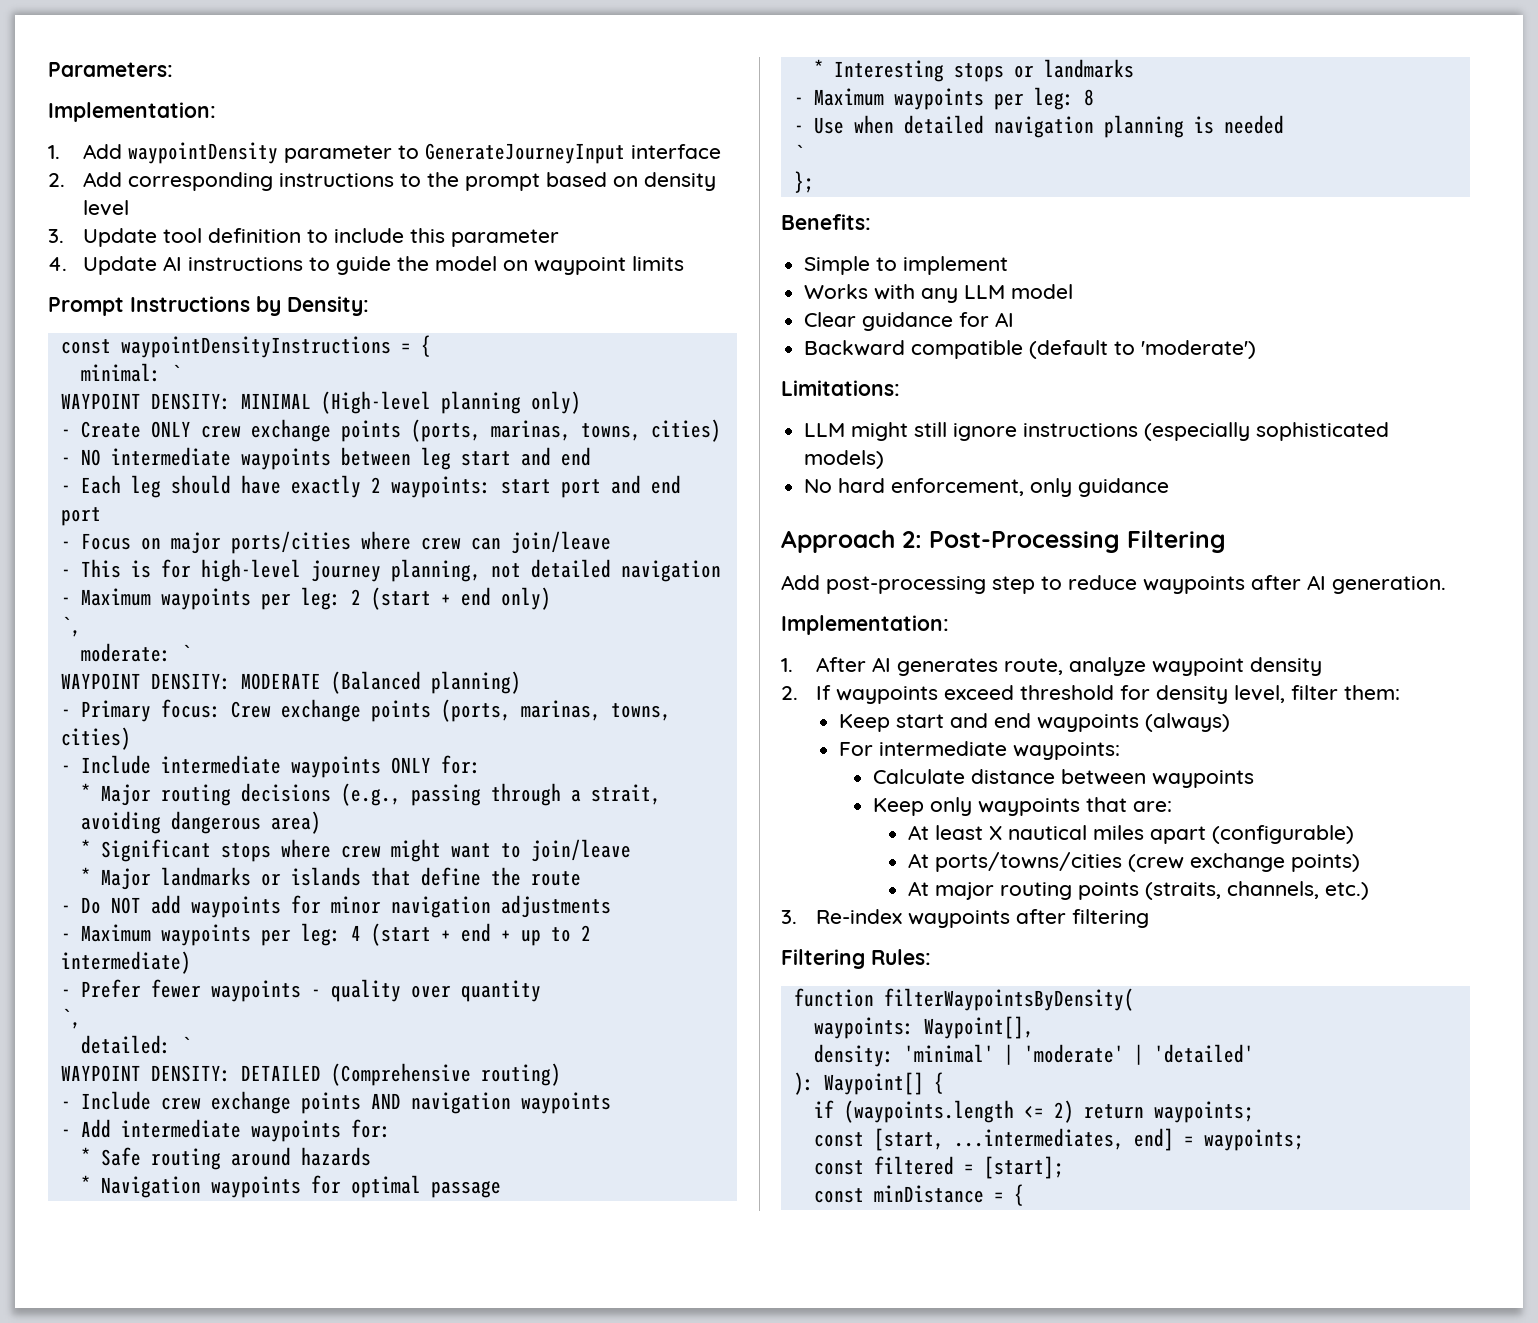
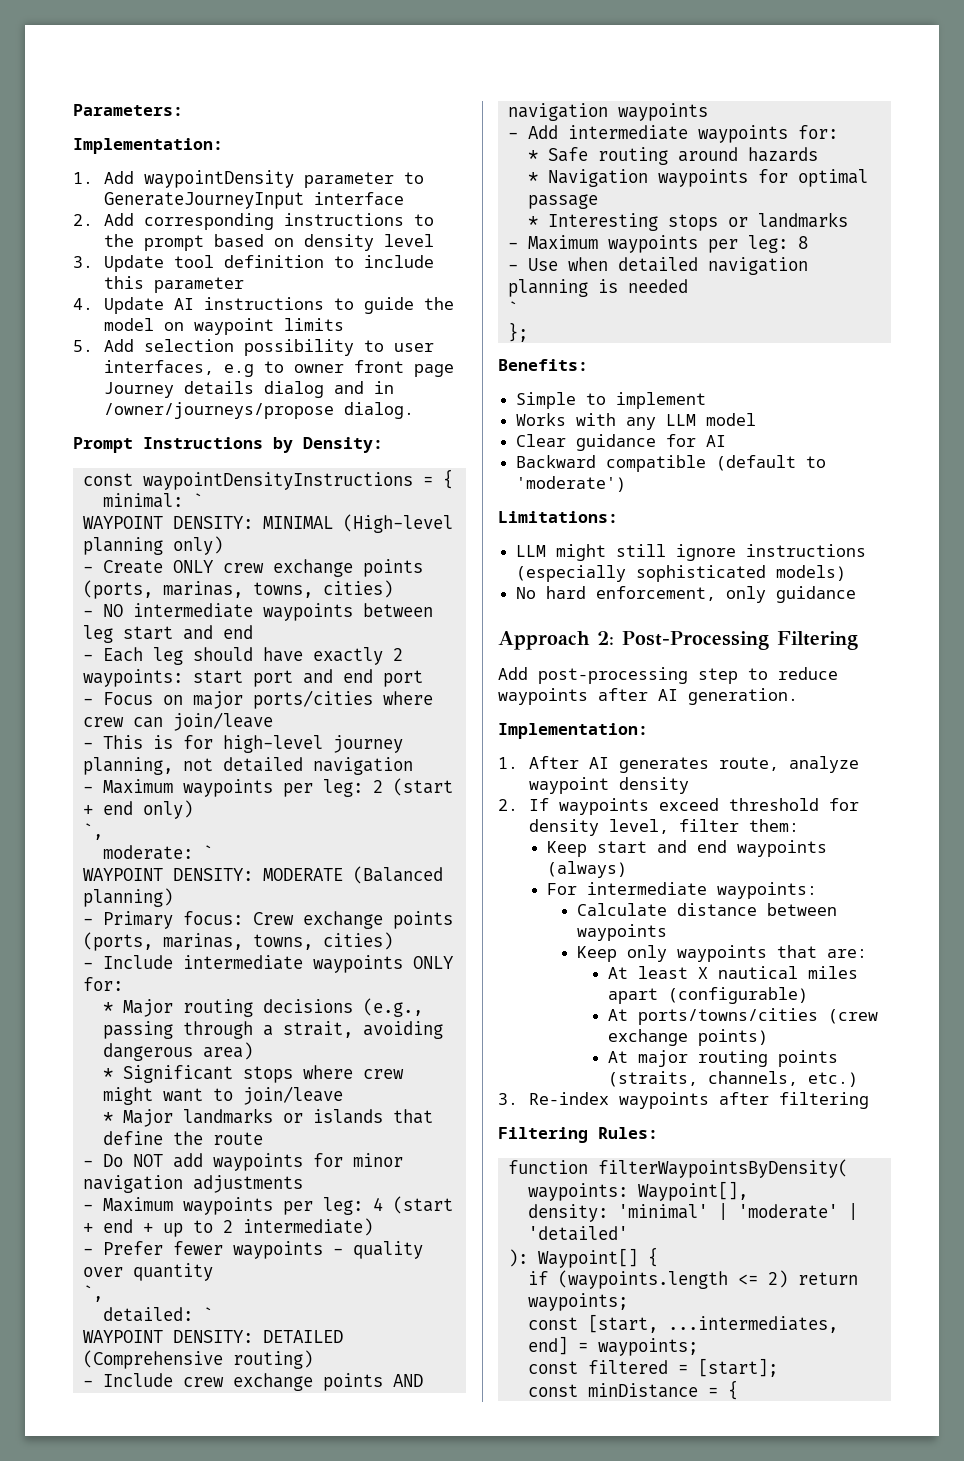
+ 5. Add selection possibility to user interfaces, e.g to owner front page Journey details dialog and in /owner/journeys/propose dialog.

